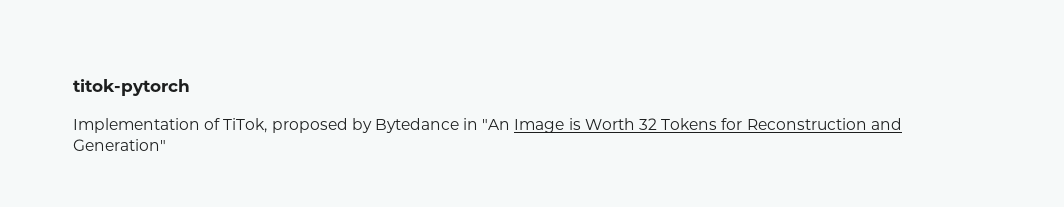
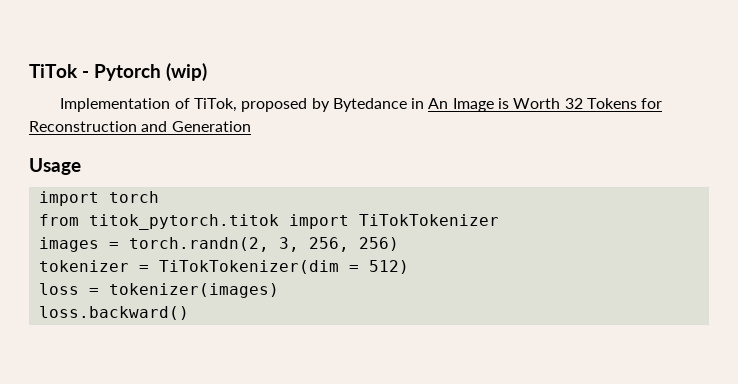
- titok-pytorch
+ TiTok - Pytorch (wip)
- Implementation of TiTok, proposed by Bytedance in "An Image is Worth 32 Tokens for Reconstruction and Generation"
+ Implementation of TiTok, proposed by Bytedance in An Image is Worth 32 Tokens for Reconstruction and Generation
+ Usage
+ import torch
+ from titok_pytorch.titok import TiTokTokenizer
+ images = torch.randn(2, 3, 256, 256)
+ tokenizer = TiTokTokenizer(dim = 512)
+ loss = tokenizer(images)
+ loss.backward()

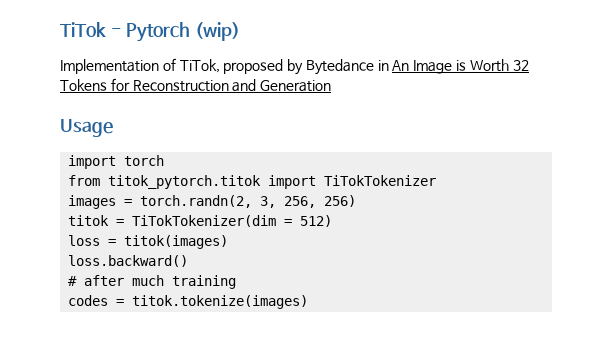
- tokenizer = TiTokTokenizer(dim = 512)
+ titok = TiTokTokenizer(dim = 512)
- loss = tokenizer(images)
+ loss = titok(images)
+ # after much training
+ codes = titok.tokenize(images)

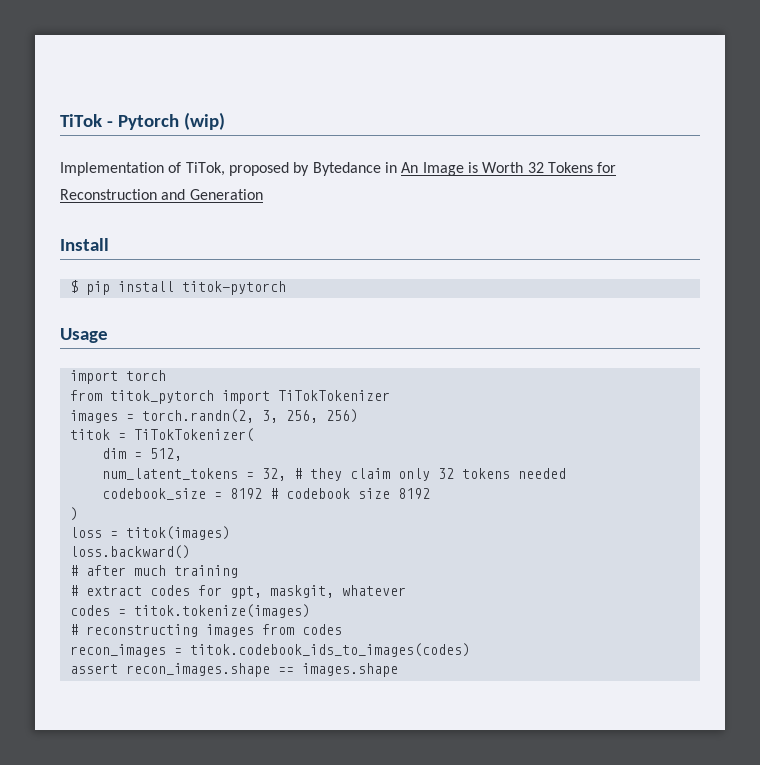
+ Install
+ $ pip install titok-pytorch
- from titok_pytorch.titok import TiTokTokenizer
+ from titok_pytorch import TiTokTokenizer
- titok = TiTokTokenizer(dim = 512)
+ titok = TiTokTokenizer(
+ dim = 512,
+ num_latent_tokens = 32, # they claim only 32 tokens needed
+ codebook_size = 8192 # codebook size 8192
+ )
+ # extract codes for gpt, maskgit, whatever
  codes = titok.tokenize(images)
+ # reconstructing images from codes
+ recon_images = titok.codebook_ids_to_images(codes)
+ assert recon_images.shape == images.shape

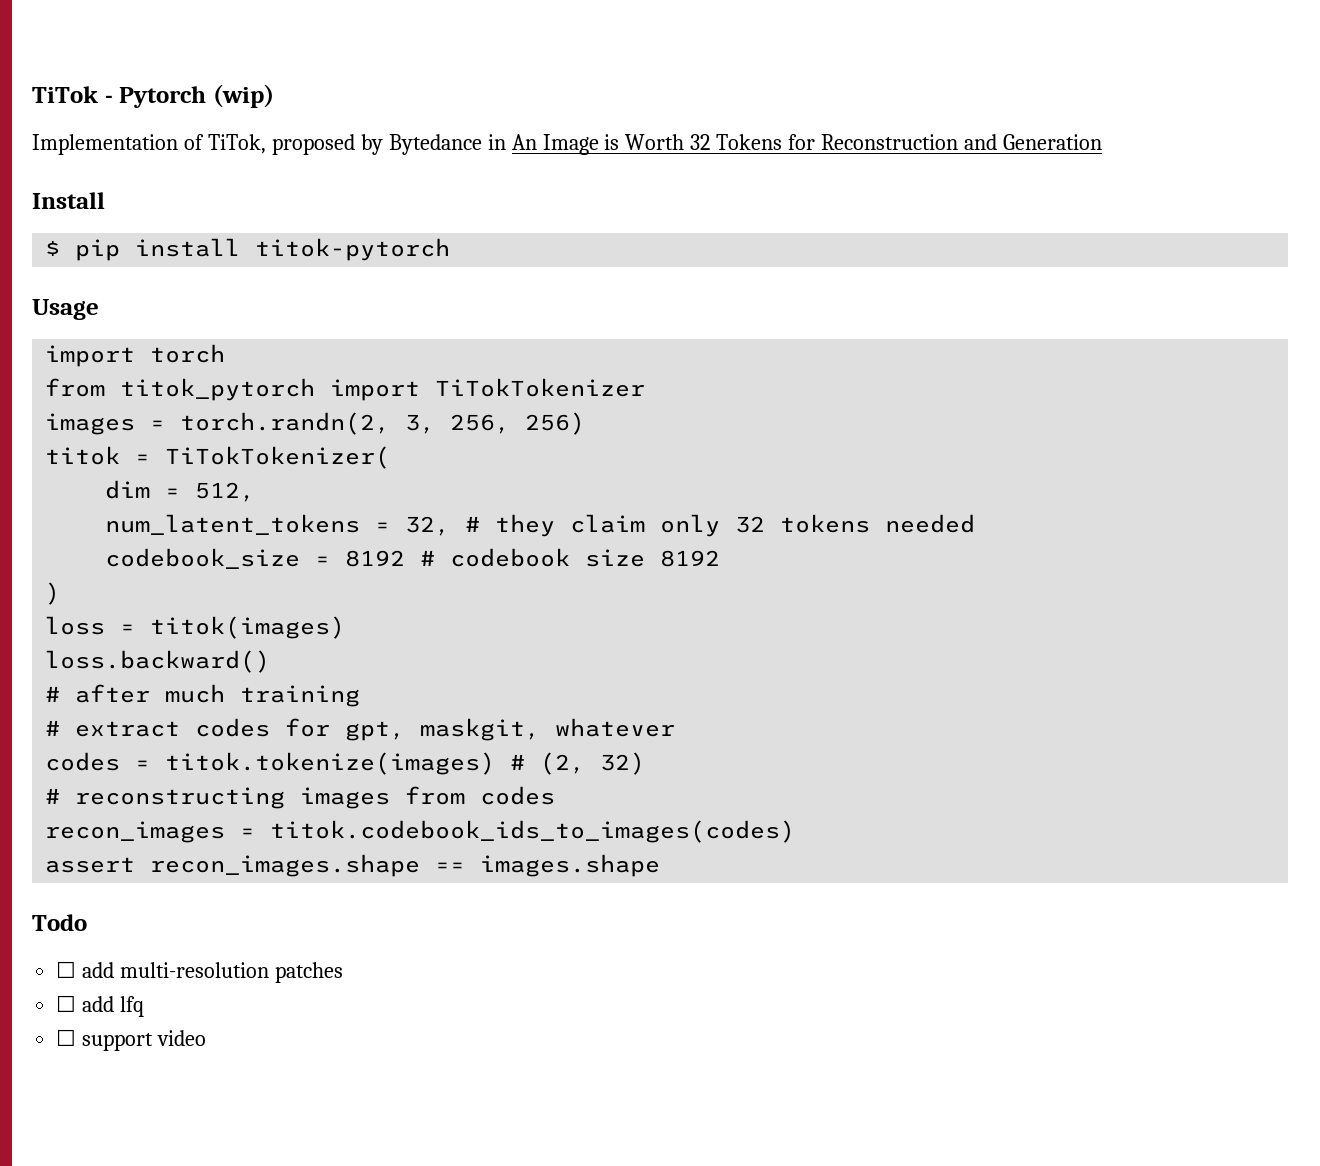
- codes = titok.tokenize(images)
+ codes = titok.tokenize(images) # (2, 32)
+ Todo
+ ☐ add multi-resolution patches
+ ☐ add lfq
+ ☐ support video

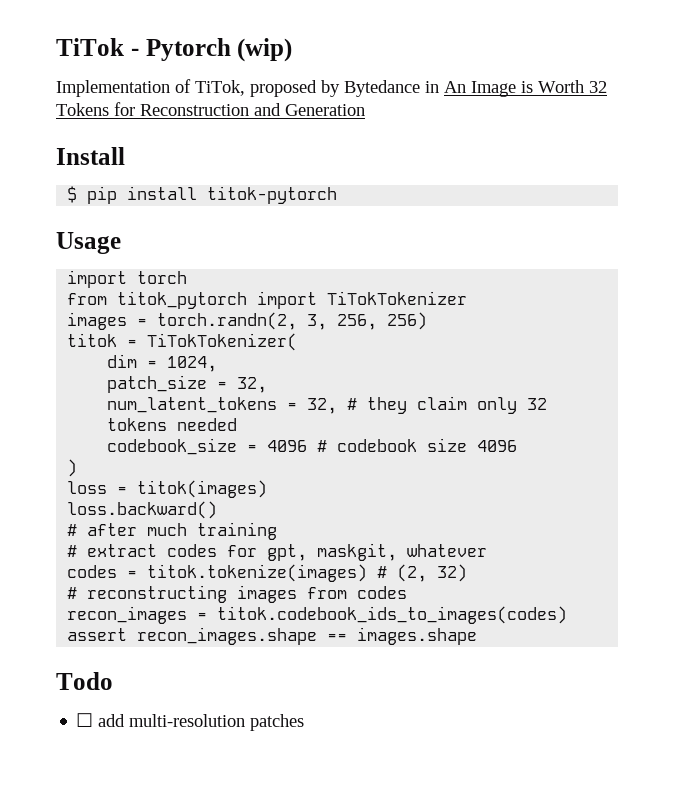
- dim = 512,
+ dim = 1024,
+ patch_size = 32,
- codebook_size = 8192 # codebook size 8192
+ codebook_size = 4096 # codebook size 4096
- ☐ add lfq
- ☐ support video

